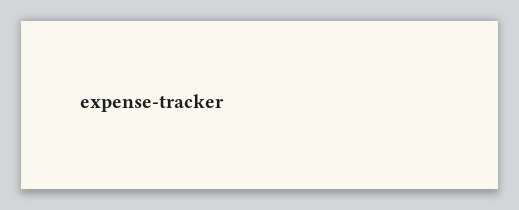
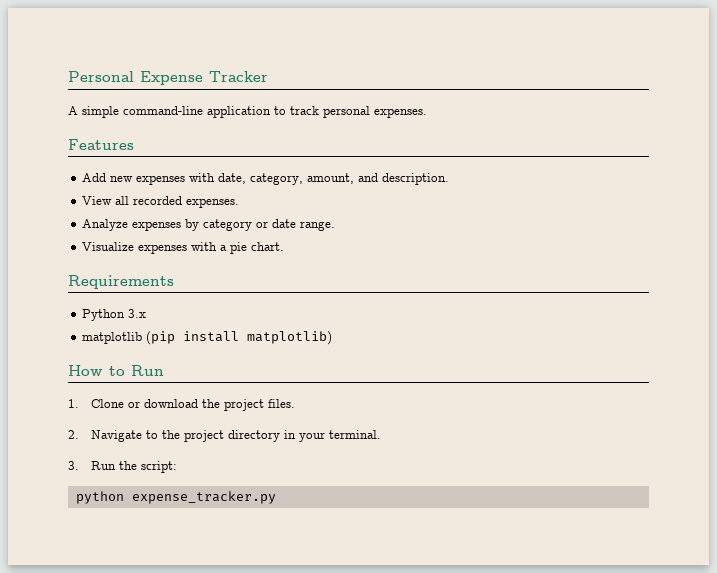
- expense-tracker
+ Personal Expense Tracker
+ A simple command-line application to track personal expenses.
+ Features
+ Add new expenses with date, category, amount, and description.
+ View all recorded expenses.
+ Analyze expenses by category or date range.
+ Visualize expenses with a pie chart.
+ Requirements
+ Python 3.x
+ matplotlib (pip install matplotlib)
+ How to Run
+ 1. Clone or download the project files.
+ 2. Navigate to the project directory in your terminal.
+ 3. Run the script:
+ python expense_tracker.py

